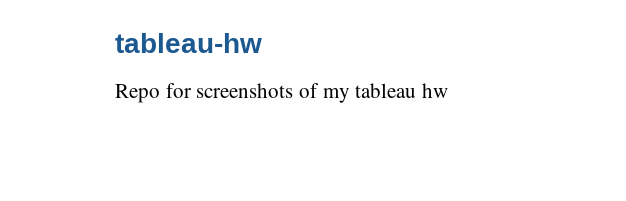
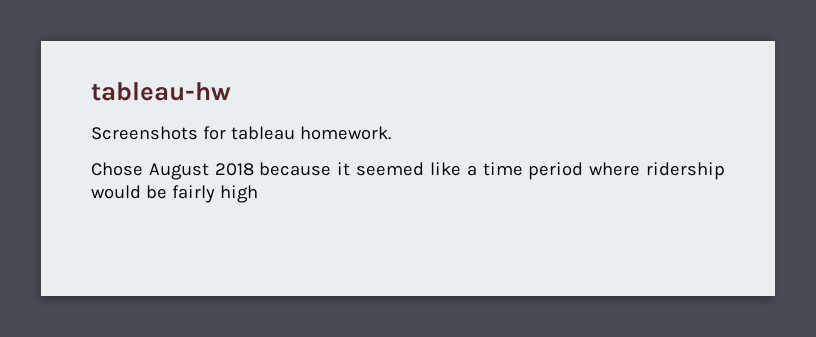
- Repo for screenshots of my tableau hw
+ Screenshots for tableau homework.
+ Chose August 2018 because it seemed like a time period where ridership would be fairly high

